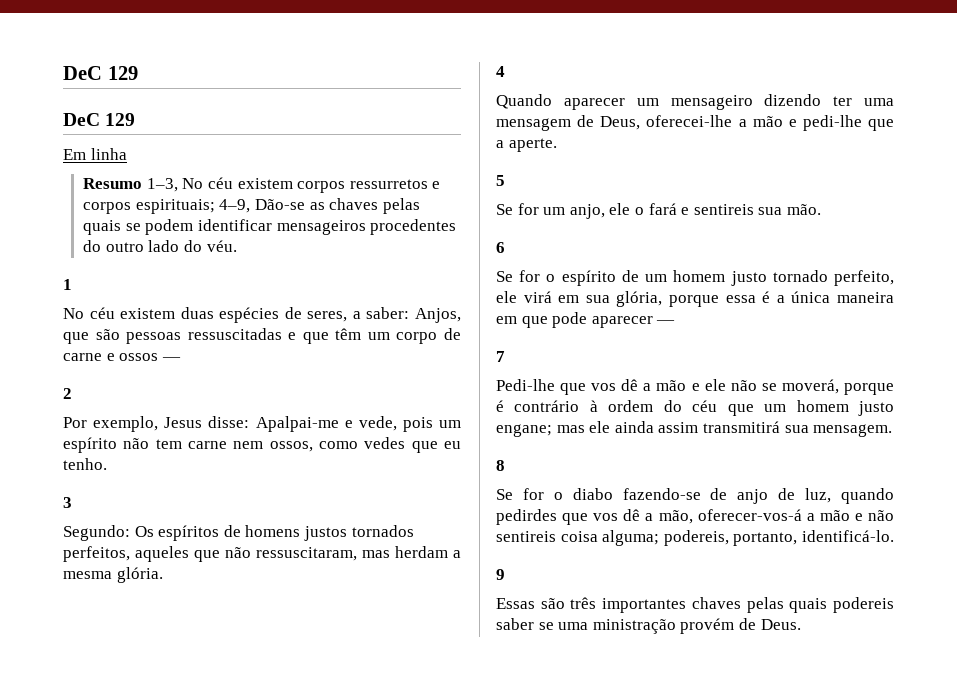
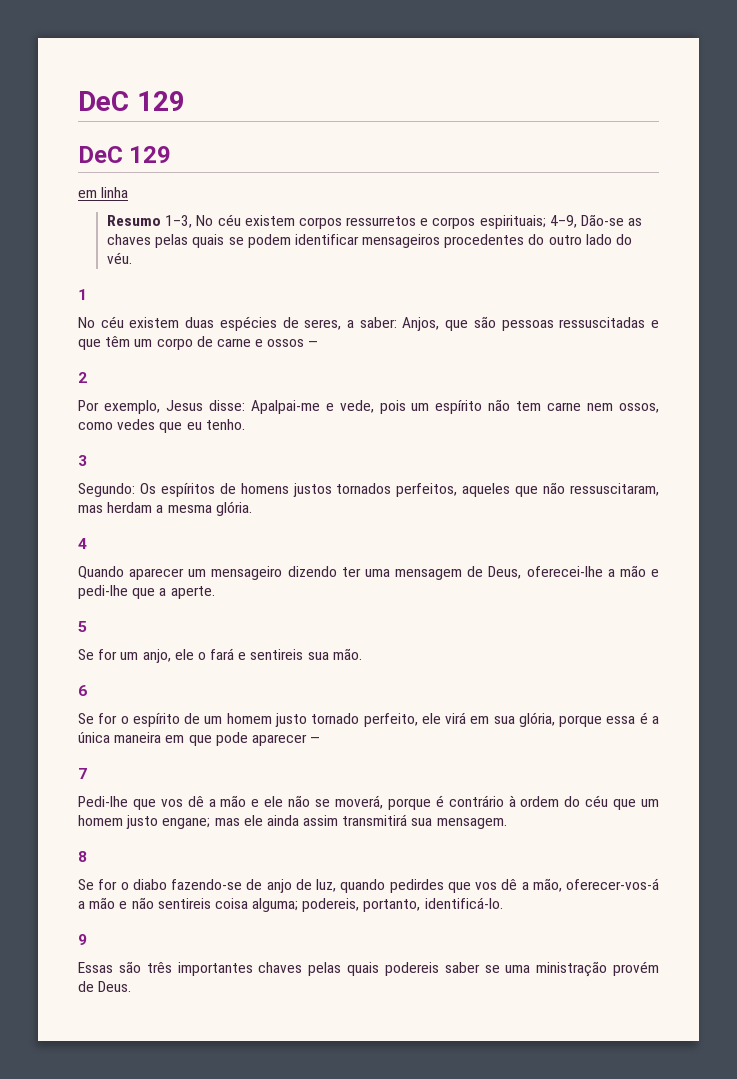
- Em linha
+ em linha

